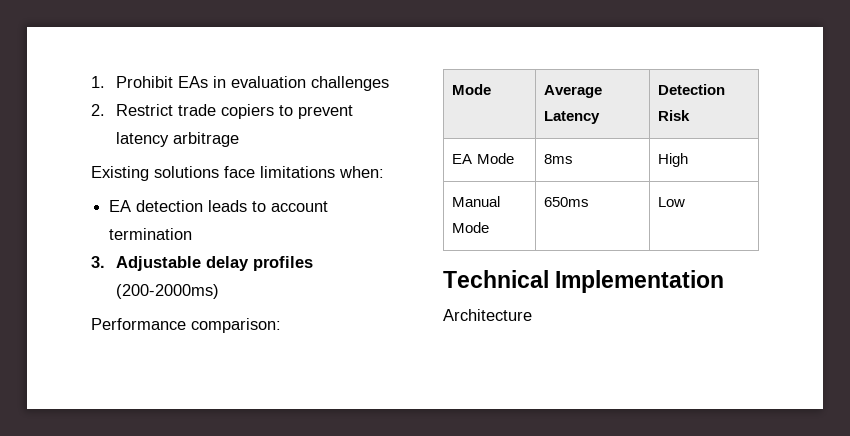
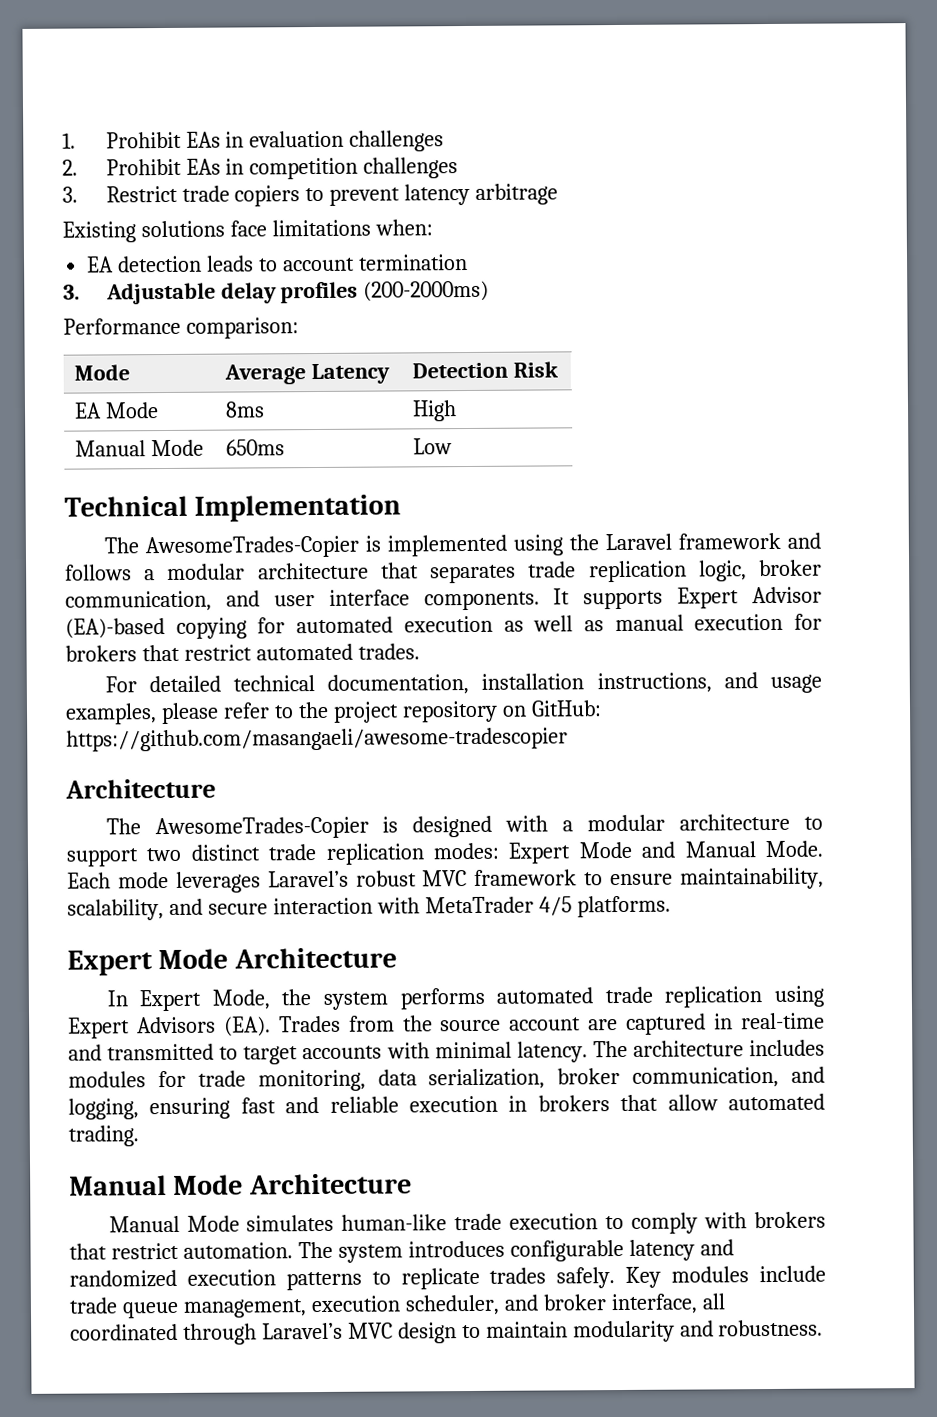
- 2. Restrict trade copiers to prevent latency arbitrage
+ 2. Prohibit EAs in competition challenges
+ 3. Restrict trade copiers to prevent latency arbitrage
+ The AwesomeTrades-Copier is implemented using the Laravel framework and follows a modular architecture that separates trade replication logic, broker communication, and user interface components. It supports Expert Advisor (EA)-based copying for automated execution as well as manual execution for brokers that restrict automated trades.
+ For detailed technical documentation, installation instructions, and usage examples, please refer to the project repository on GitHub: https://github.com/masangaeli/awesome-tradescopier
  Architecture
+ The AwesomeTrades-Copier is designed with a modular architecture to support two distinct trade replication modes: Expert Mode and Manual Mode. Each mode leverages Laravel’s robust MVC framework to ensure maintainability, scalability, and secure interaction with MetaTrader 4/5 platforms.
+ Expert Mode Architecture
+ In Expert Mode, the system performs automated trade replication using Expert Advisors (EA). Trades from the source account are captured in real-time and transmitted to target accounts with minimal latency. The architecture includes modules for trade monitoring, data serialization, broker communication, and logging, ensuring fast and reliable execution in brokers that allow automated trading.
+ Manual Mode Architecture
+ Manual Mode simulates human-like trade execution to comply with brokers that restrict automation. The system introduces configurable latency and randomized execution patterns to replicate trades safely. Key modules include trade queue management, execution scheduler, and broker interface, all coordinated through Laravel’s MVC design to maintain modularity and robustness.

